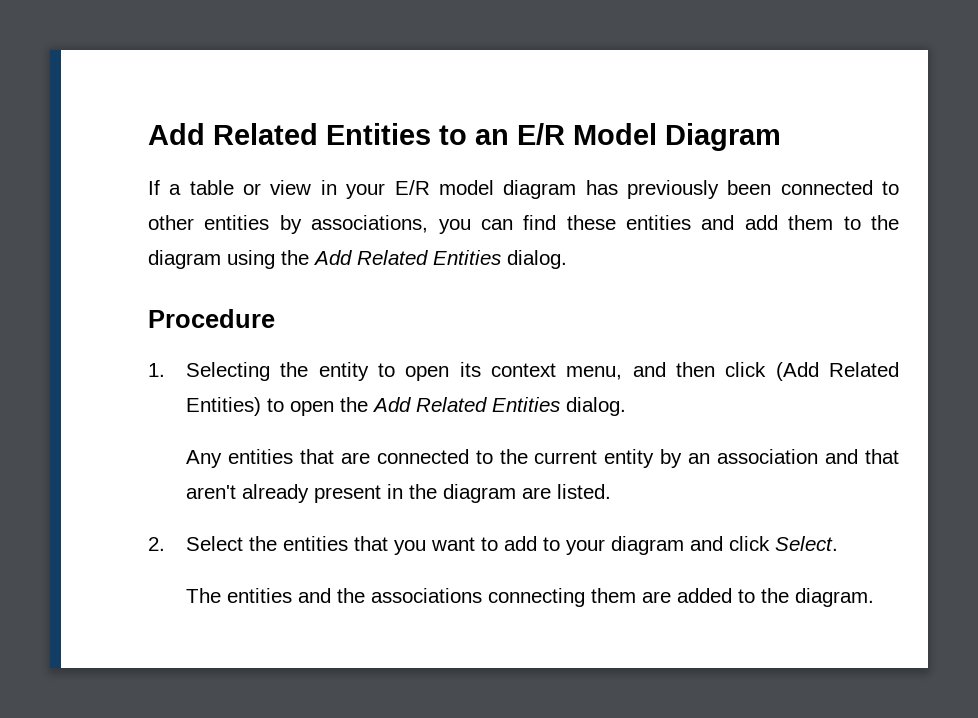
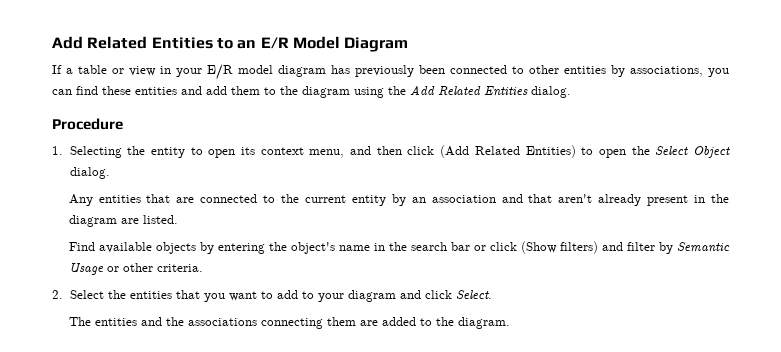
- 1. Selecting the entity to open its context menu, and then click (Add Related Entities) to open the Add Related Entities dialog.
+ 1. Selecting the entity to open its context menu, and then click (Add Related Entities) to open the Select Object dialog.
+ Find available objects by entering the object's name in the search bar or click (Show filters) and filter by Semantic Usage or other criteria.

